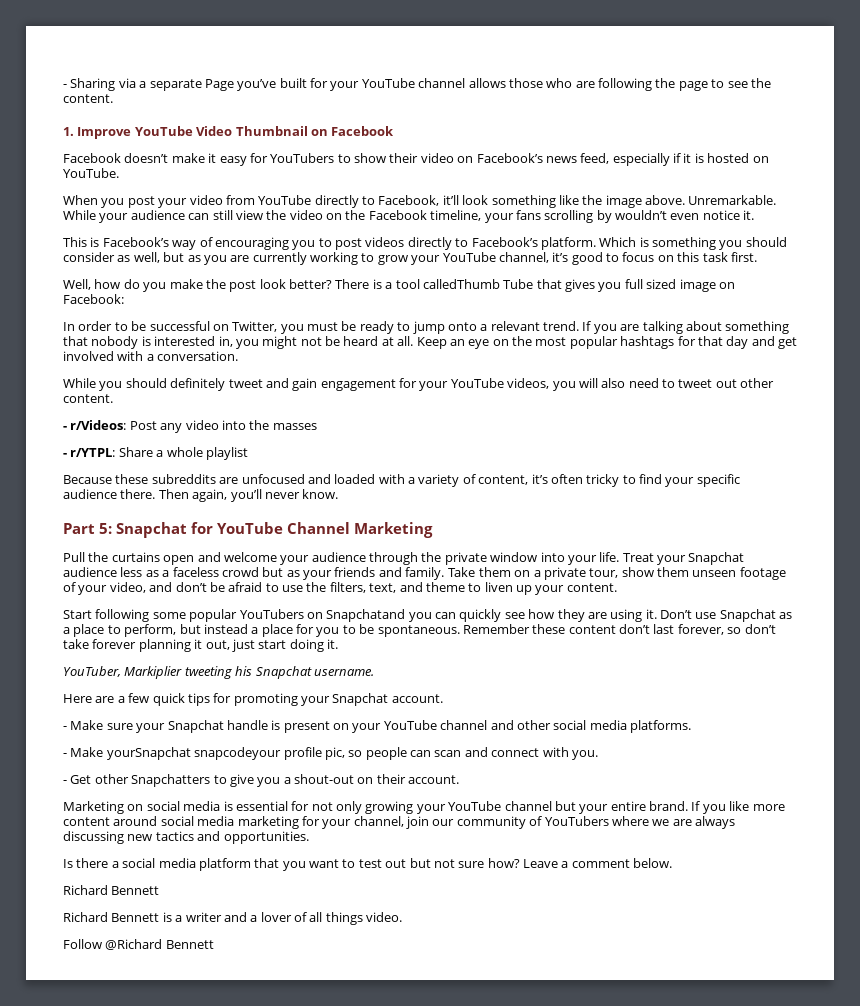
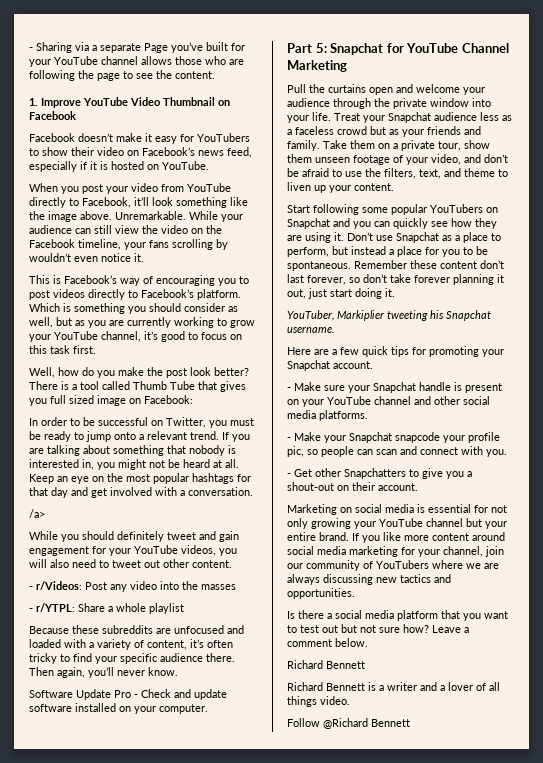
- There is a tool calledThumb Tube that gives you full sized image on Facebook:
+ There is a tool called Thumb Tube that gives you full sized image on Facebook:
+ /a>
+ Software Update Pro - Check and update software installed on your computer.
- Start following some popular YouTubers on Snapchatand you can quickly see how they are using it.
+ Start following some popular YouTubers on Snapchat and you can quickly see how they are using it.
- - Make yourSnapchat snapcodeyour profile pic, so people can scan and connect with you.
+ - Make your Snapchat snapcode your profile pic, so people can scan and connect with you.

